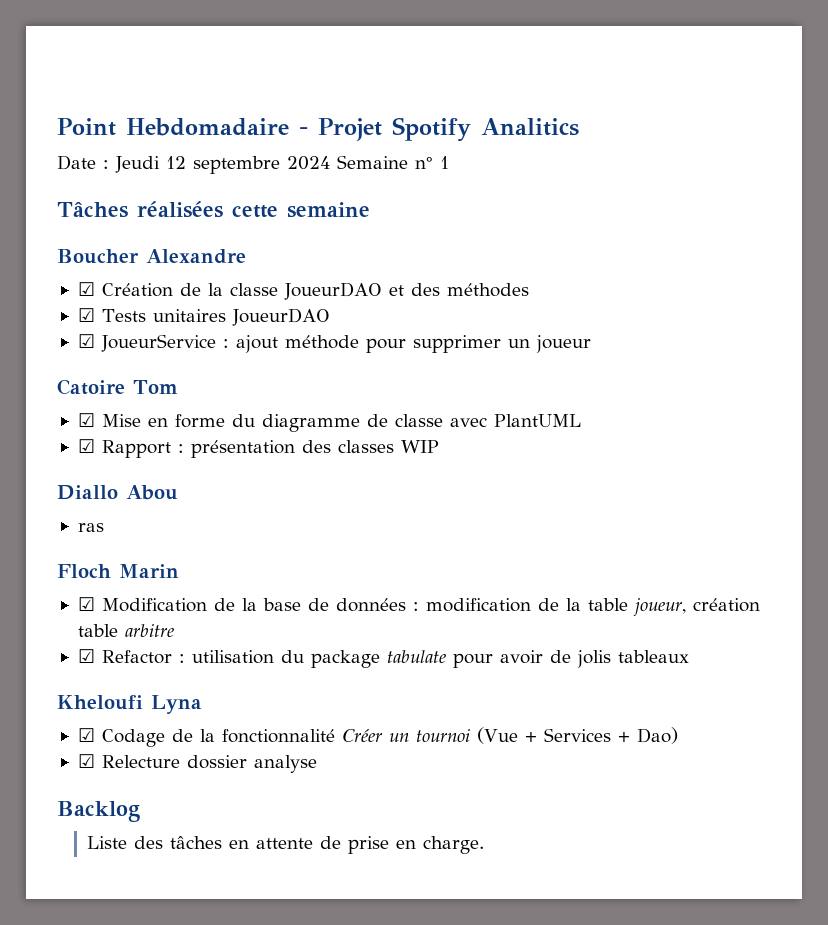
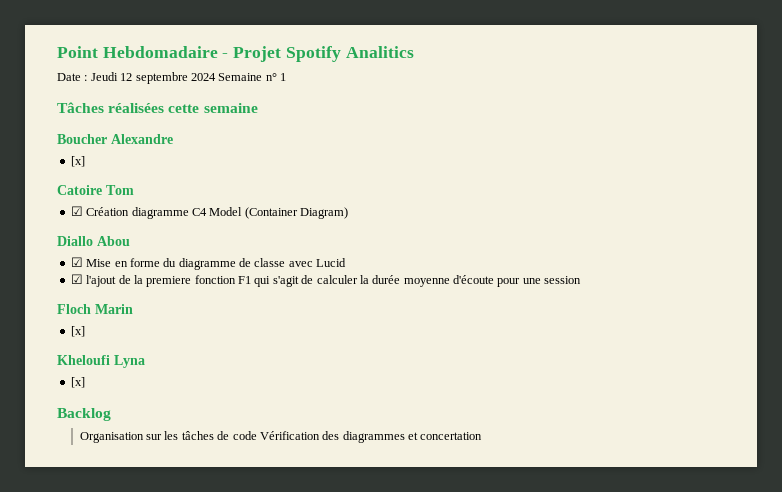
  Boucher Alexandre
- ☑ Création de la classe JoueurDAO et des méthodes
- ☑ Tests unitaires JoueurDAO
- ☑ JoueurService : ajout méthode pour supprimer un joueur
+ [x]
  Catoire Tom
+ ☑ Création diagramme C4 Model (Container Diagram)
+ Diallo Abou
- ☑ Mise en forme du diagramme de classe avec PlantUML
- ☑ Rapport : présentation des classes WIP
- Diallo Abou
- ras
+ ☑ Mise en forme du diagramme de classe avec Lucid
+ ☑ l'ajout de la premiere fonction F1 qui s'agit de calculer la durée moyenne d'écoute pour une session
  Floch Marin
- ☑ Modification de la base de données : modification de la table joueur, création table arbitre
- ☑ Refactor : utilisation du package tabulate pour avoir de jolis tableaux
+ [x]
  Kheloufi Lyna
- ☑ Codage de la fonctionnalité Créer un tournoi (Vue + Services + Dao)
- ☑ Relecture dossier analyse
+ [x]
  Backlog
- Liste des tâches en attente de prise en charge.
+ Organisation sur les tâches de code Vérification des diagrammes et concertation

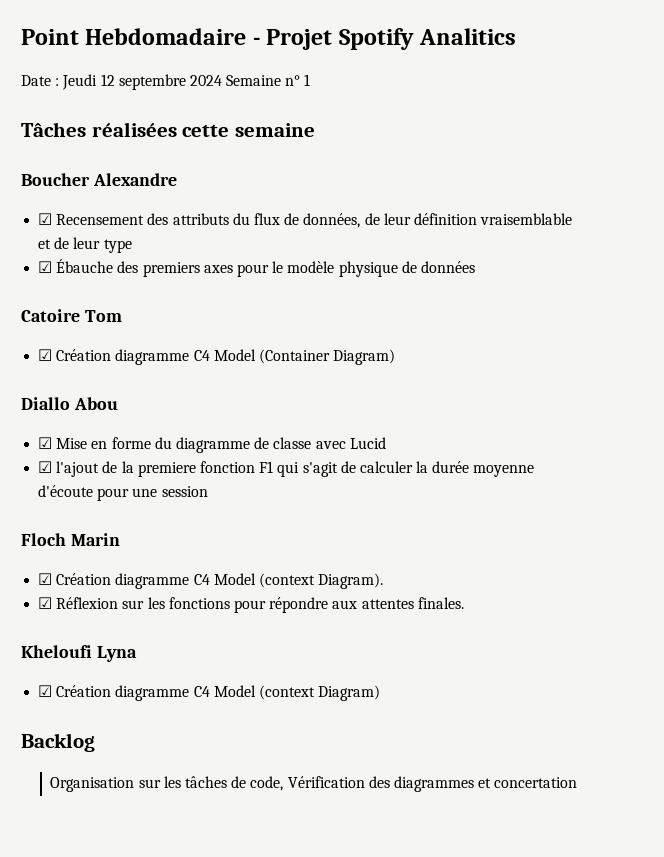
  Boucher Alexandre
- [x]
+ ☑ Recensement des attributs du flux de données, de leur définition vraisemblable et de leur type
+ ☑ Ébauche des premiers axes pour le modèle physique de données
  Floch Marin
- [x]
+ ☑ Création diagramme C4 Model (context Diagram).
+ ☑ Réflexion sur les fonctions pour répondre aux attentes finales.
  Kheloufi Lyna
- [x]
+ ☑ Création diagramme C4 Model (context Diagram)
- Organisation sur les tâches de code Vérification des diagrammes et concertation
+ Organisation sur les tâches de code, Vérification des diagrammes et concertation

